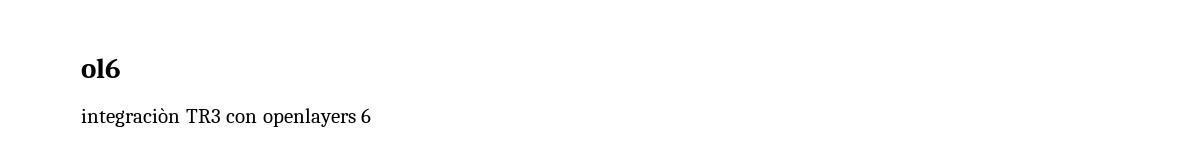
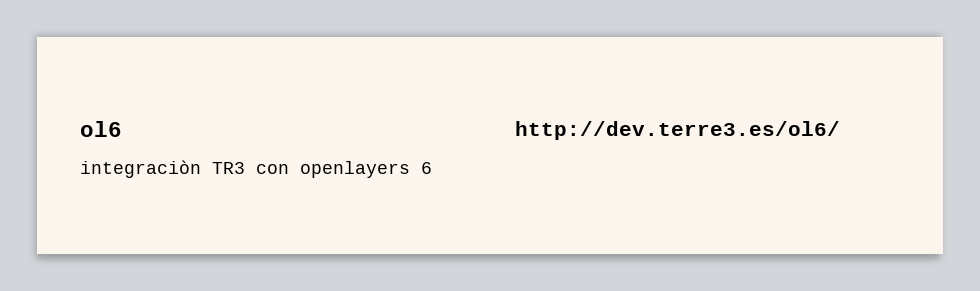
+ http://dev.terre3.es/ol6/

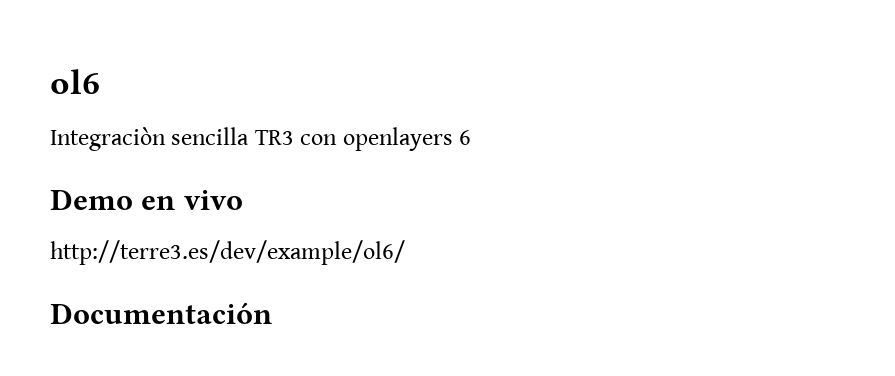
- integraciòn TR3 con openlayers 6
+ Integraciòn sencilla TR3 con openlayers 6
- http://dev.terre3.es/ol6/
+ Demo en vivo
+ http://terre3.es/dev/example/ol6/
+ Documentación

